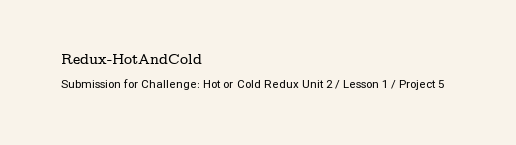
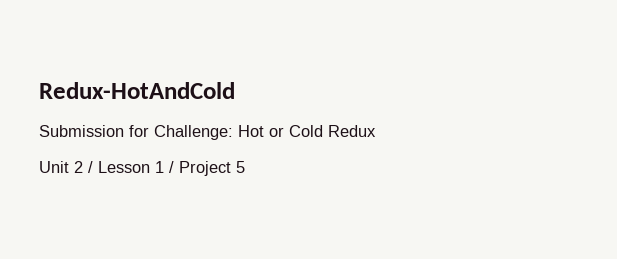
- Submission for Challenge: Hot or Cold Redux Unit 2 / Lesson 1 / Project 5
+ Submission for Challenge: Hot or Cold Redux
+ Unit 2 / Lesson 1 / Project 5

